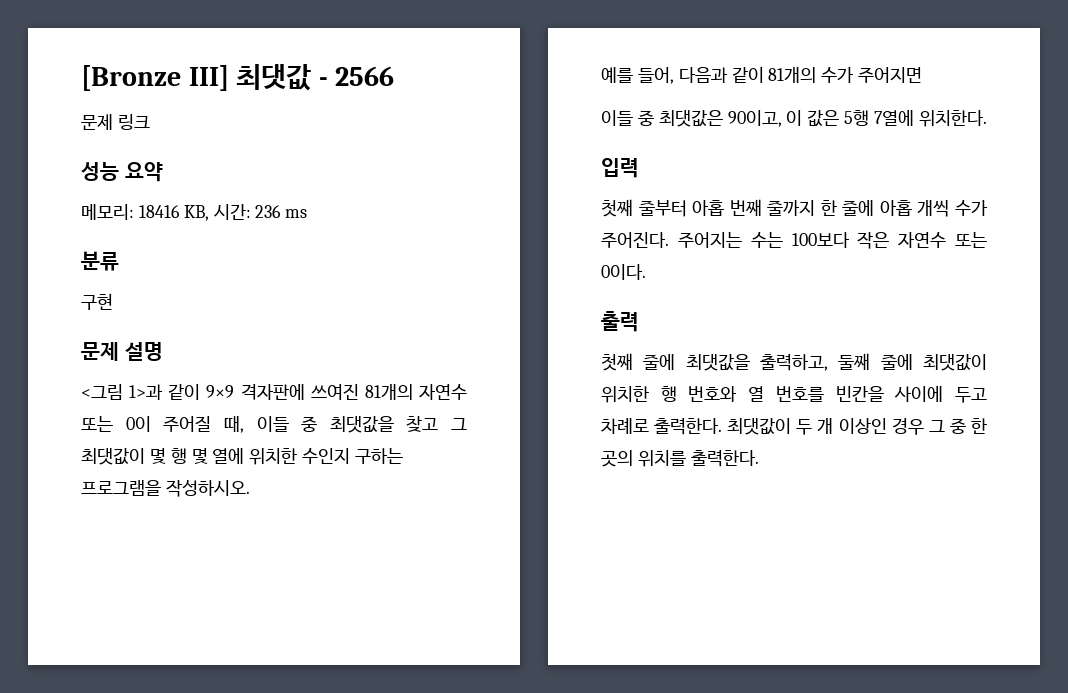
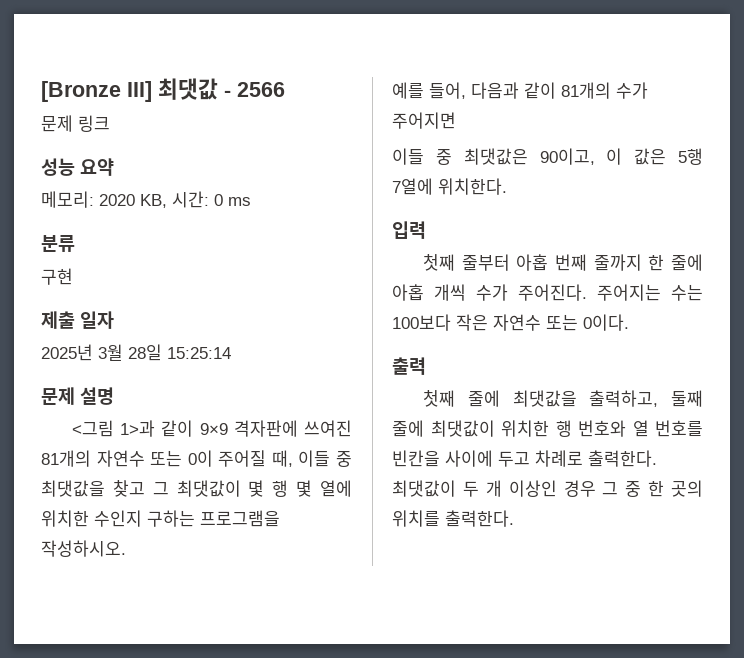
- 메모리: 18416 KB, 시간: 236 ms
+ 메모리: 2020 KB, 시간: 0 ms
+ 제출 일자
+ 2025년 3월 28일 15:25:14

